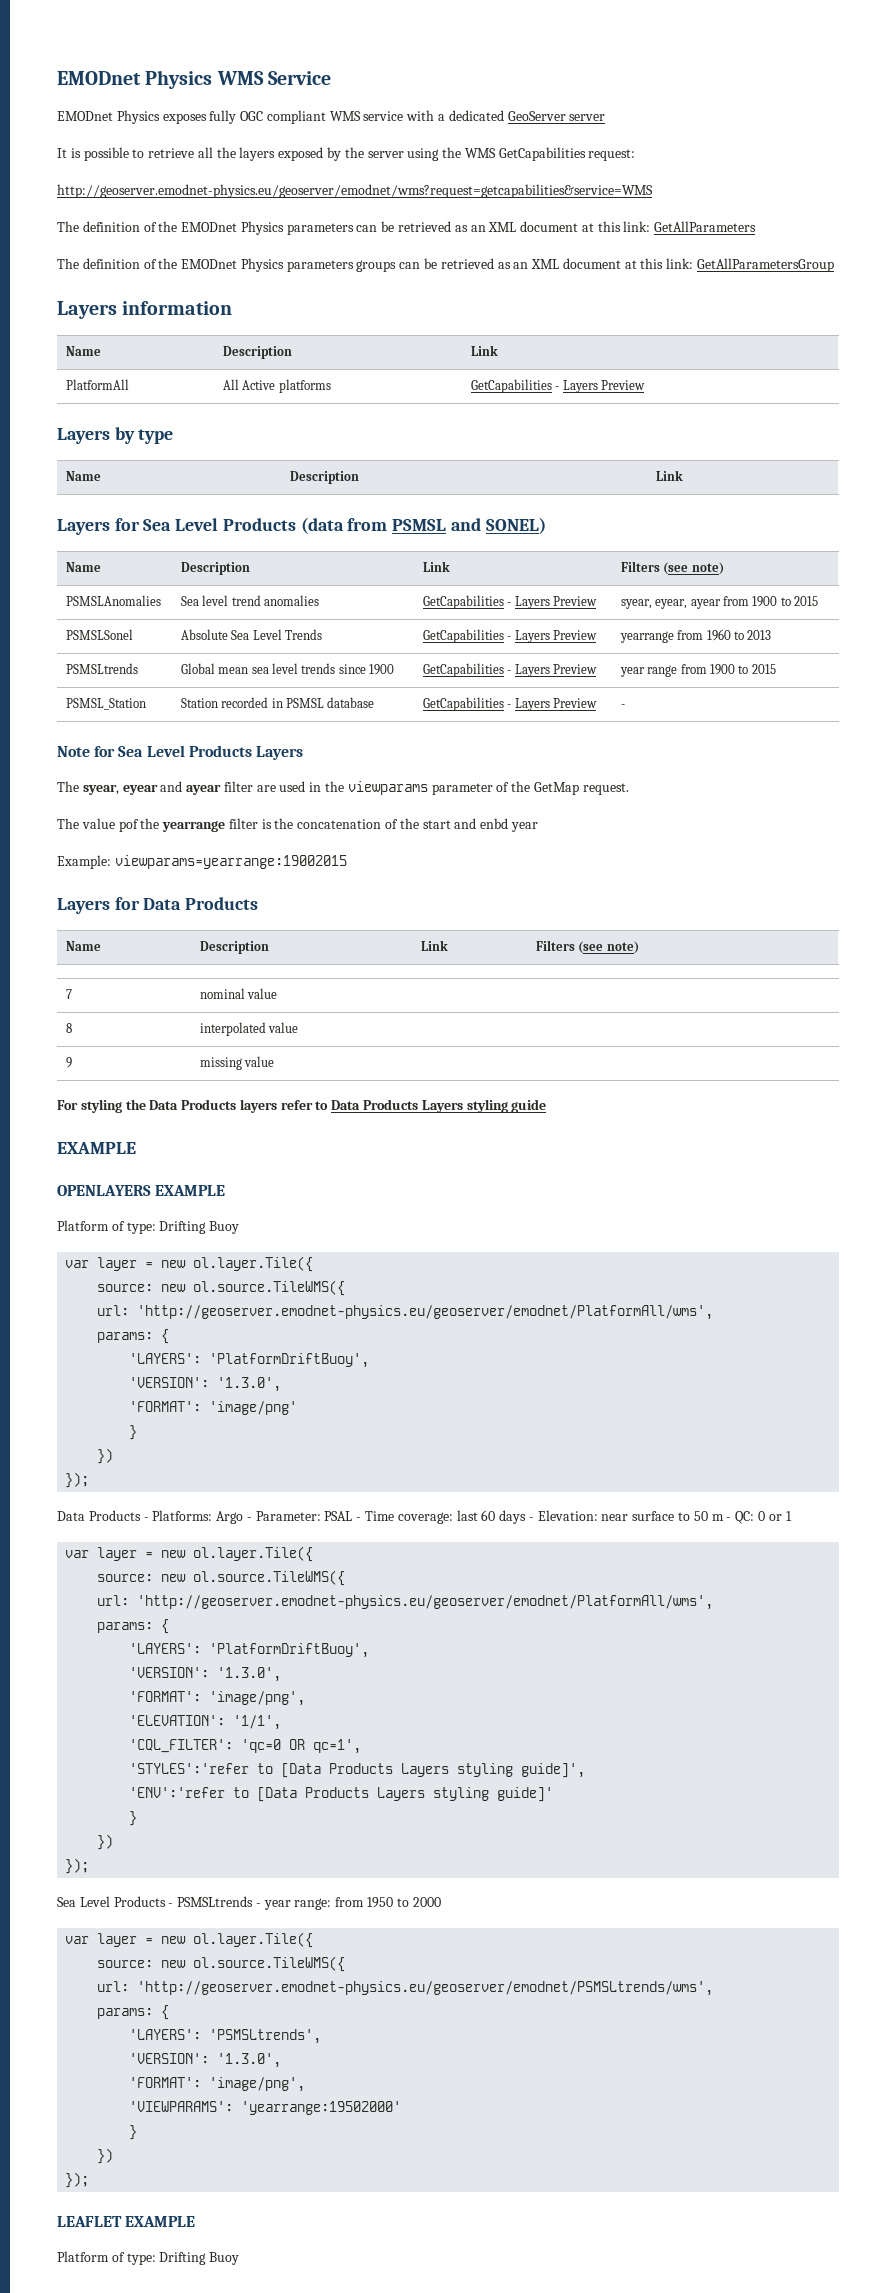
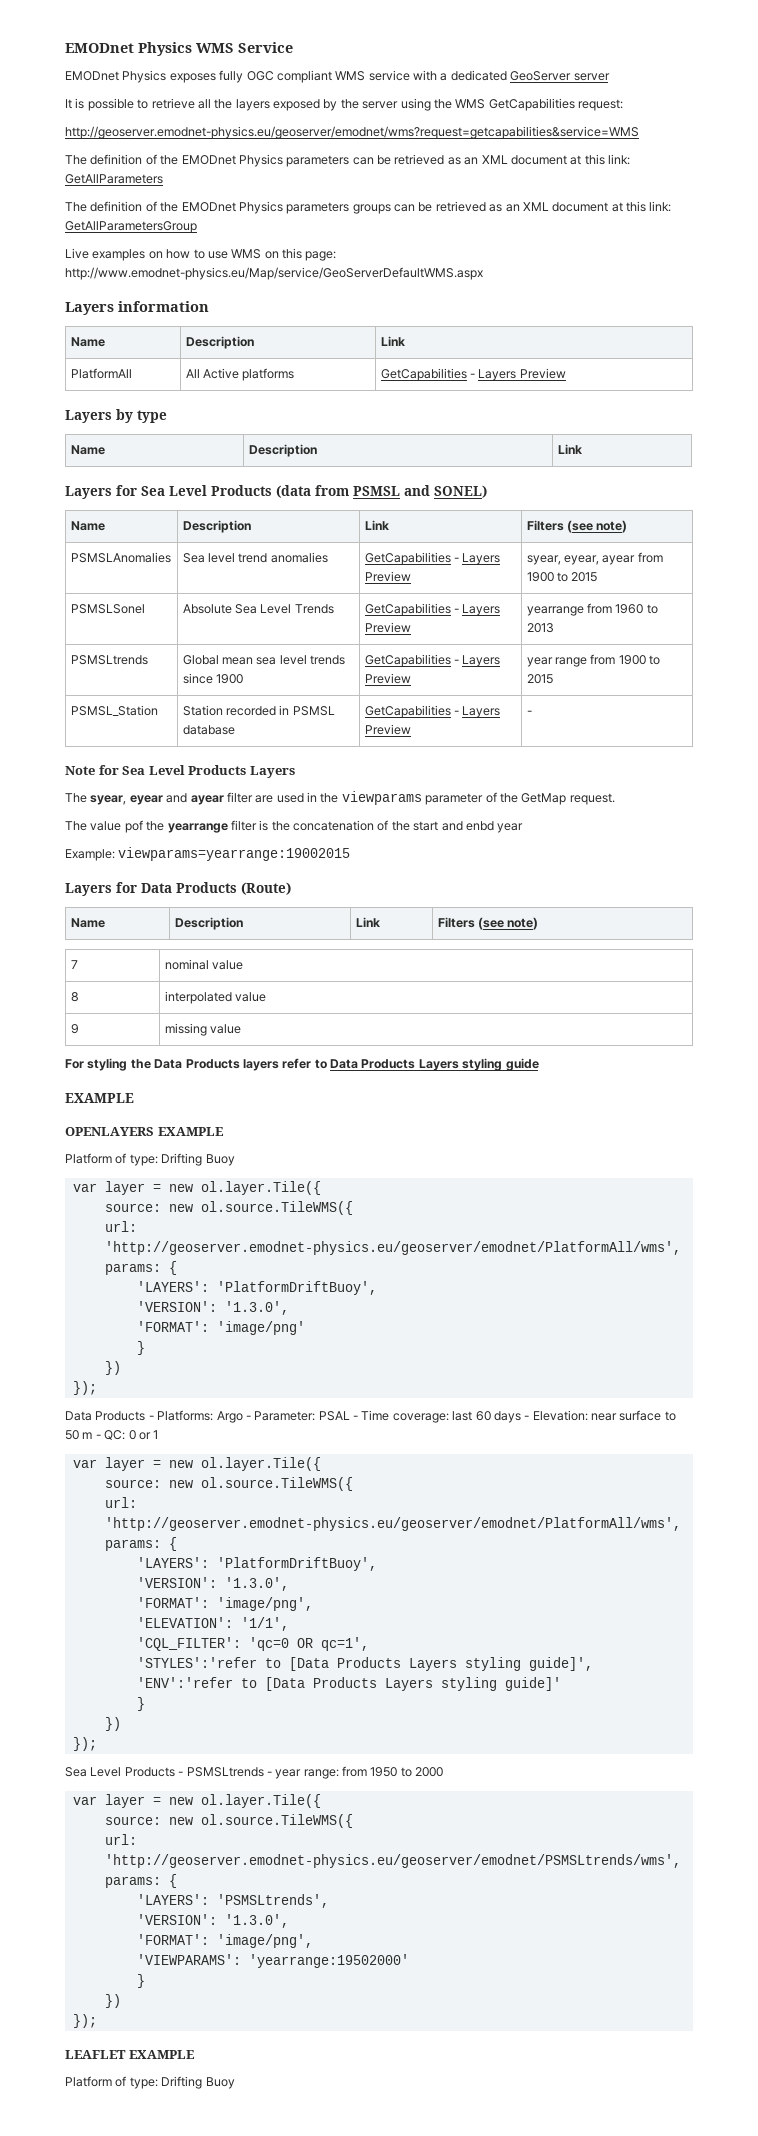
+ Live examples on how to use WMS on this page: http://www.emodnet-physics.eu/Map/service/GeoServerDefaultWMS.aspx
- Layers for Data Products
+ Layers for Data Products (Route)

